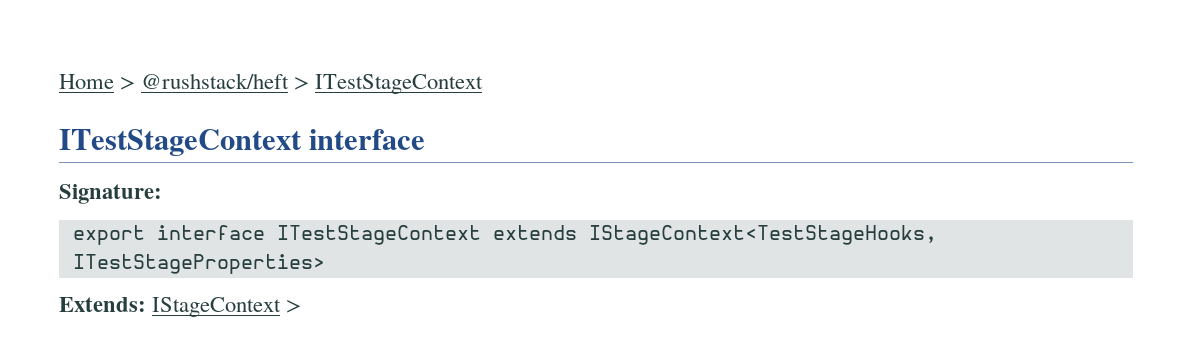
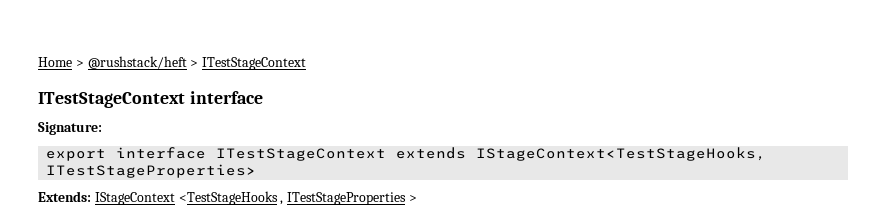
- Extends: IStageContext >
+ Extends: IStageContext <TestStageHooks , ITestStageProperties >

